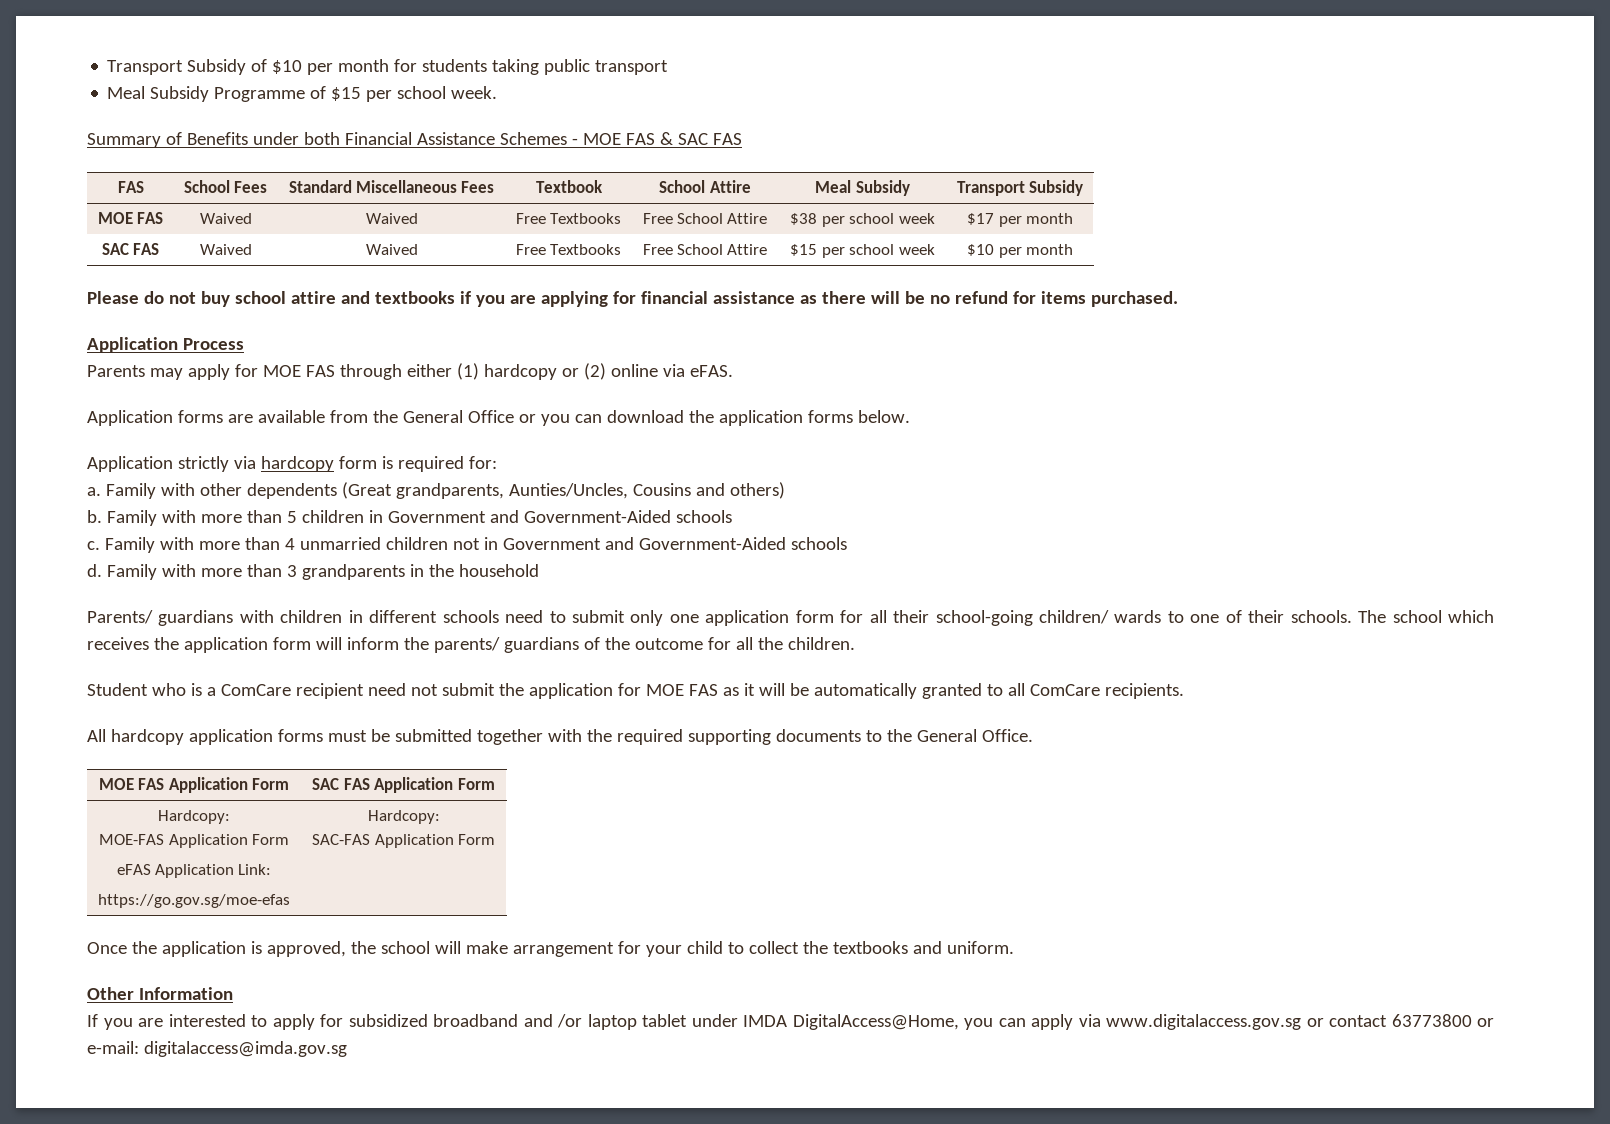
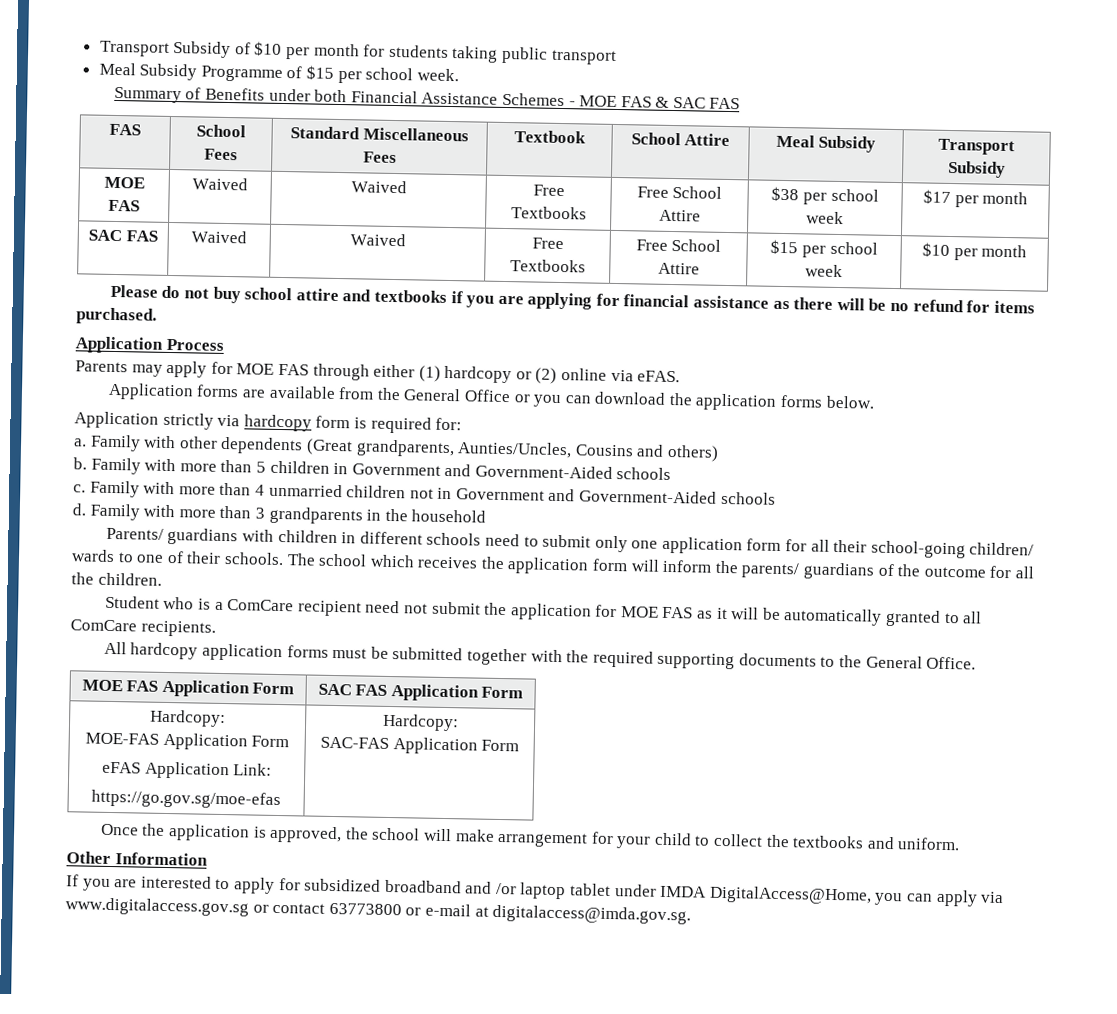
- If you are interested to apply for subsidized broadband and /or laptop tablet under IMDA DigitalAccess@Home, you can apply via www.digitalaccess.gov.sg or contact 63773800 or e-mail: digitalaccess@imda.gov.sg
+ If you are interested to apply for subsidized broadband and /or laptop tablet under IMDA DigitalAccess@Home, you can apply via www.digitalaccess.gov.sg or contact 63773800 or e-mail at digitalaccess@imda.gov.sg.

